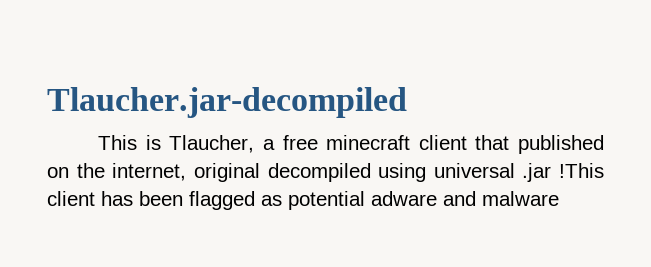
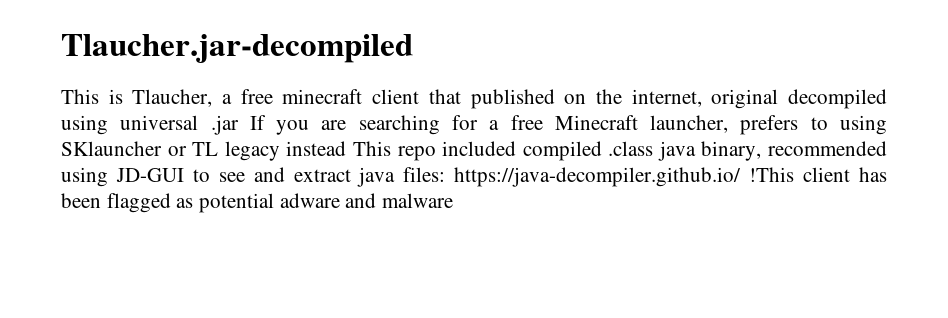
- This is Tlaucher, a free minecraft client that published on the internet, original decompiled using universal .jar !This client has been flagged as potential adware and malware
+ This is Tlaucher, a free minecraft client that published on the internet, original decompiled using universal .jar If you are searching for a free Minecraft launcher, prefers to using SKlauncher or TL legacy instead This repo included compiled .class java binary, recommended using JD-GUI to see and extract java files: https://java-decompiler.github.io/ !This client has been flagged as potential adware and malware

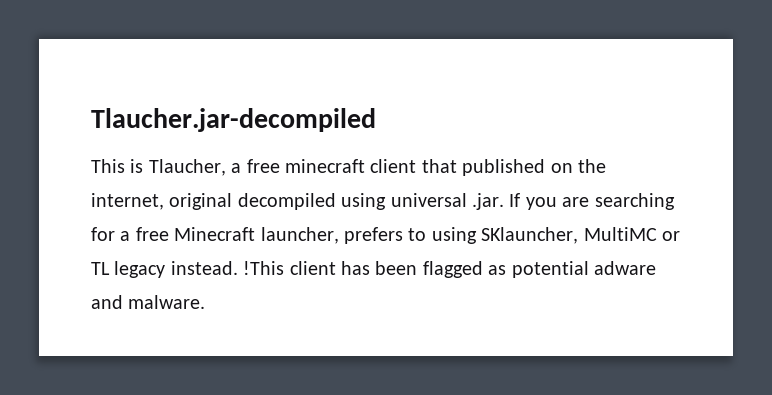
- This is Tlaucher, a free minecraft client that published on the internet, original decompiled using universal .jar If you are searching for a free Minecraft launcher, prefers to using SKlauncher or TL legacy instead This repo included compiled .class java binary, recommended using JD-GUI to see and extract java files: https://java-decompiler.github.io/ !This client has been flagged as potential adware and malware
+ This is Tlaucher, a free minecraft client that published on the internet, original decompiled using universal .jar. If you are searching for a free Minecraft launcher, prefers to using SKlauncher, MultiMC or TL legacy instead. !This client has been flagged as potential adware and malware.

